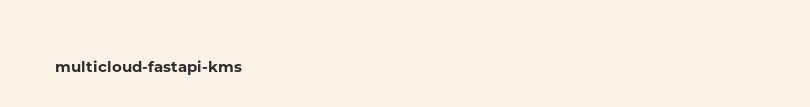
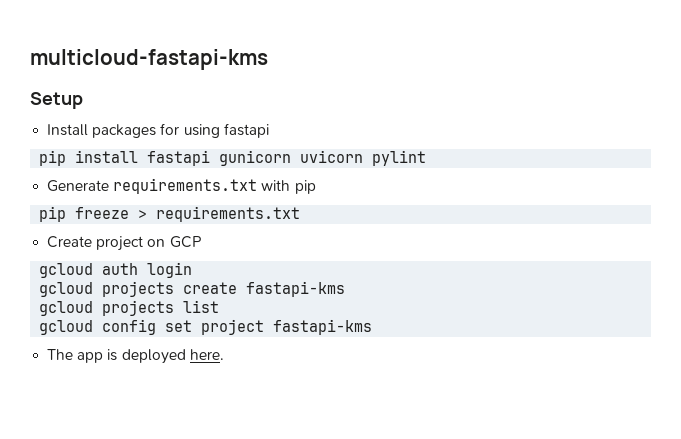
+ Setup
+ Install packages for using fastapi
+ pip install fastapi gunicorn uvicorn pylint
+ Generate requirements.txt with pip
+ pip freeze > requirements.txt
+ Create project on GCP
+ gcloud auth login
+ gcloud projects create fastapi-kms
+ gcloud projects list
+ gcloud config set project fastapi-kms
+ The app is deployed here.

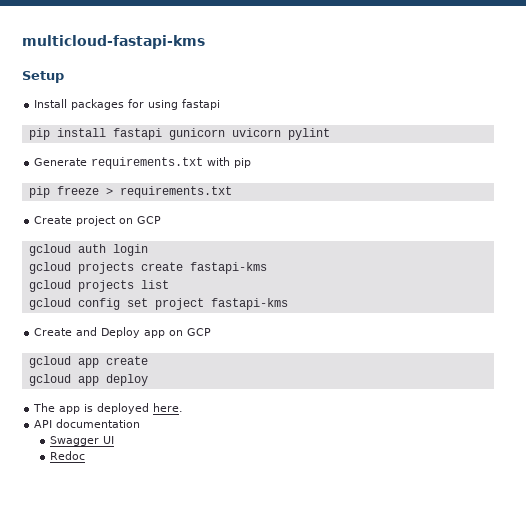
+ Create and Deploy app on GCP
+ gcloud app create
+ gcloud app deploy
+ API documentation
+ Swagger UI
+ Redoc

